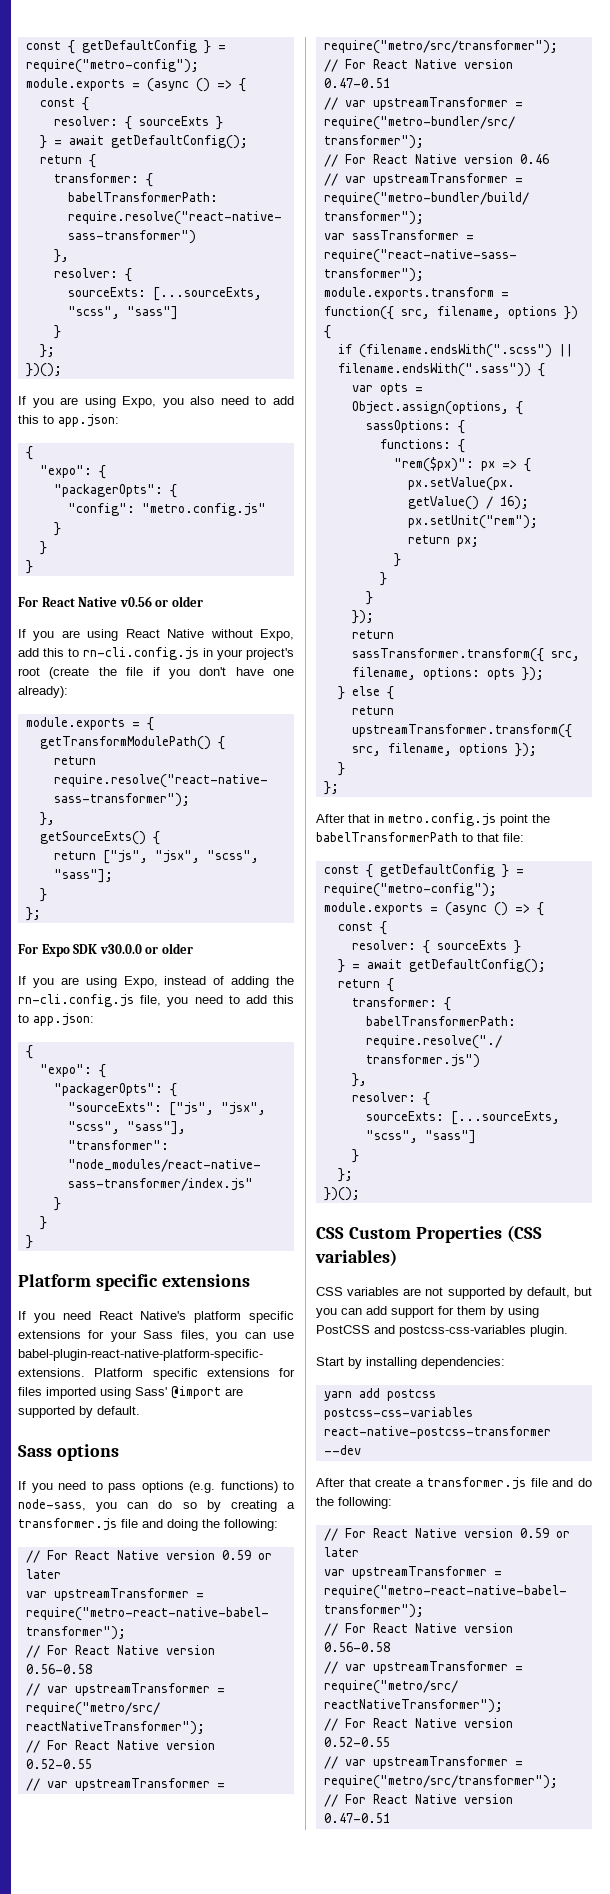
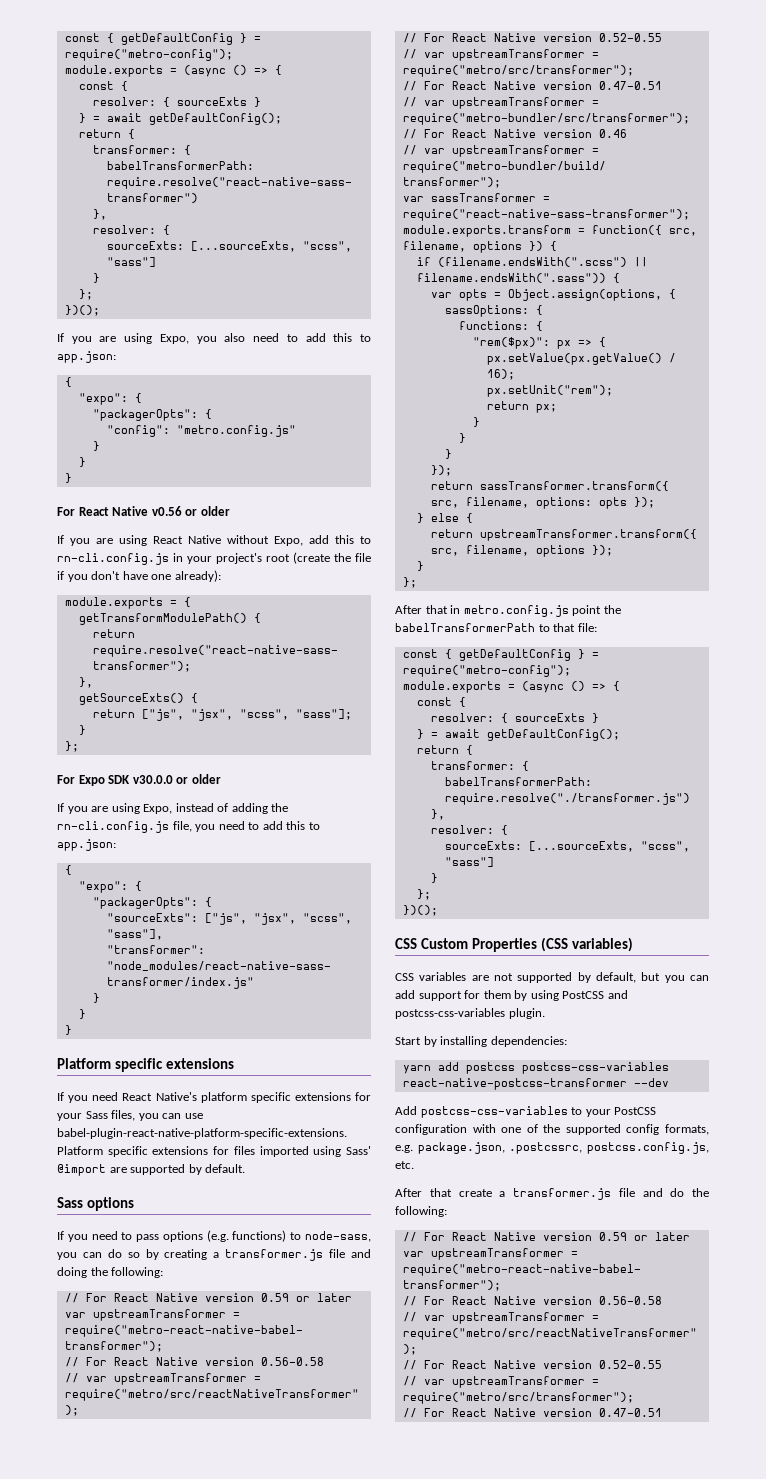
+ Add postcss-css-variables to your PostCSS configuration with one of the supported config formats, e.g. package.json, .postcssrc, postcss.config.js, etc.

